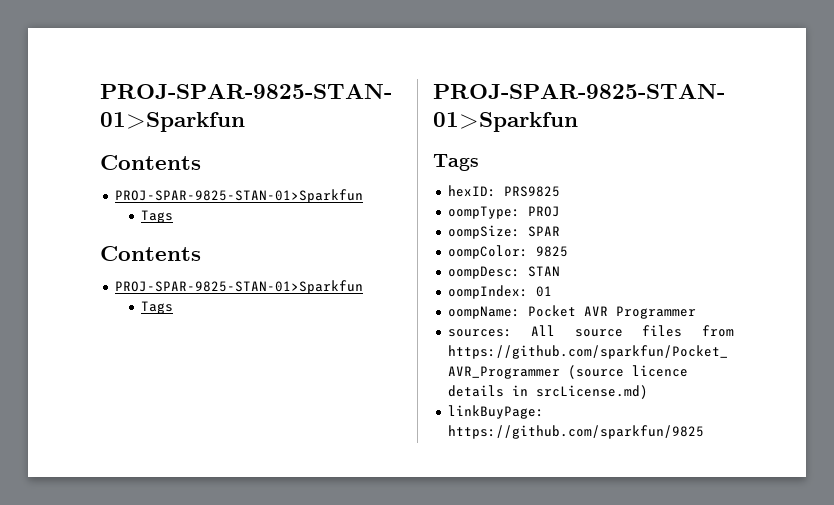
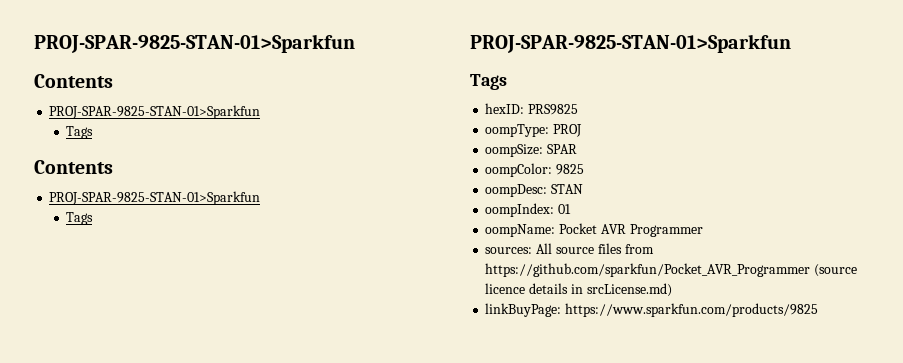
- linkBuyPage: https://github.com/sparkfun/9825
+ linkBuyPage: https://www.sparkfun.com/products/9825

